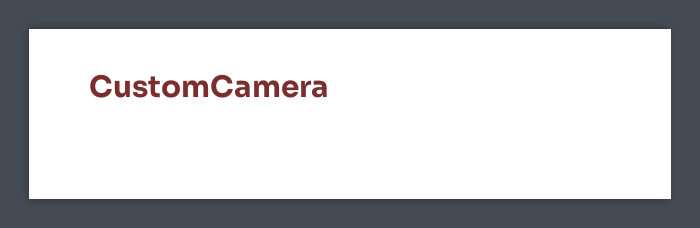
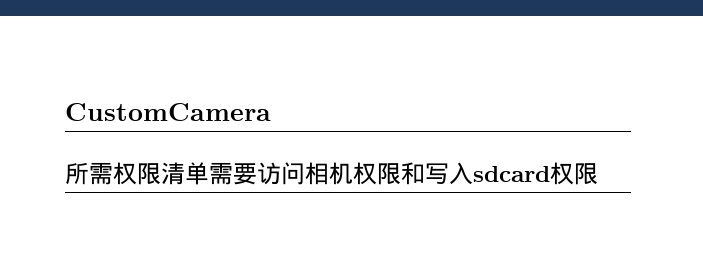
+ 所需权限清单需要访问相机权限和写入sdcard权限

